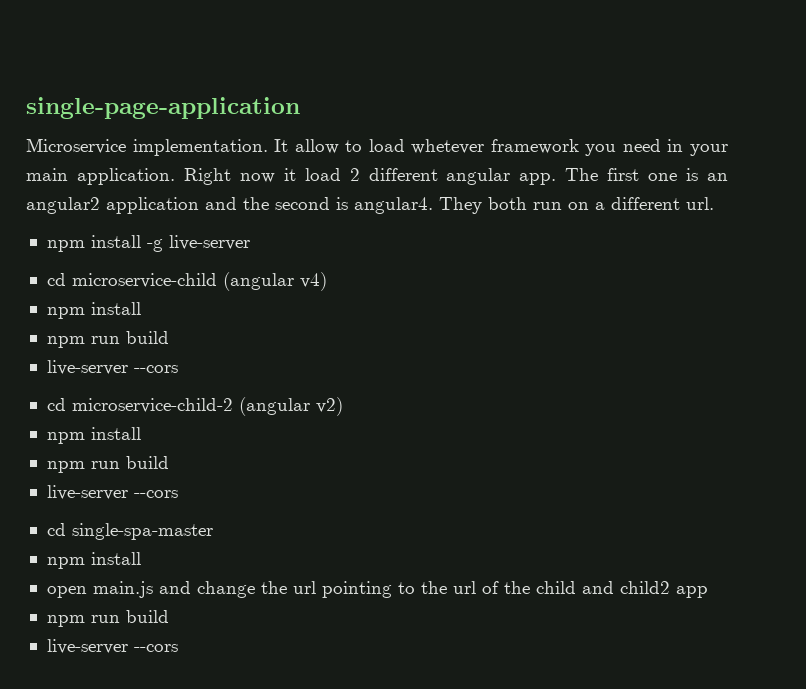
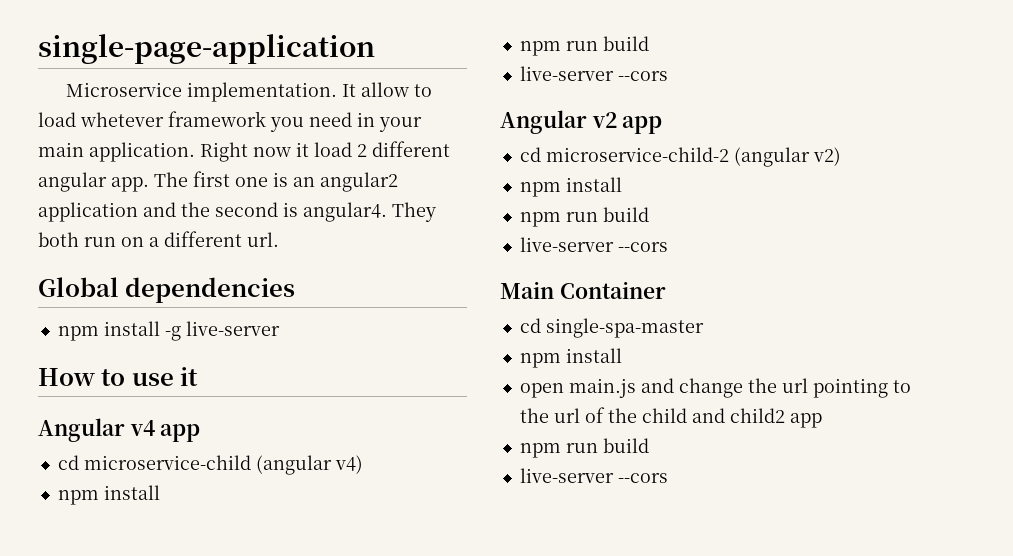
+ Global dependencies
+ How to use it
+ Angular v4 app
+ Angular v2 app
+ Main Container

